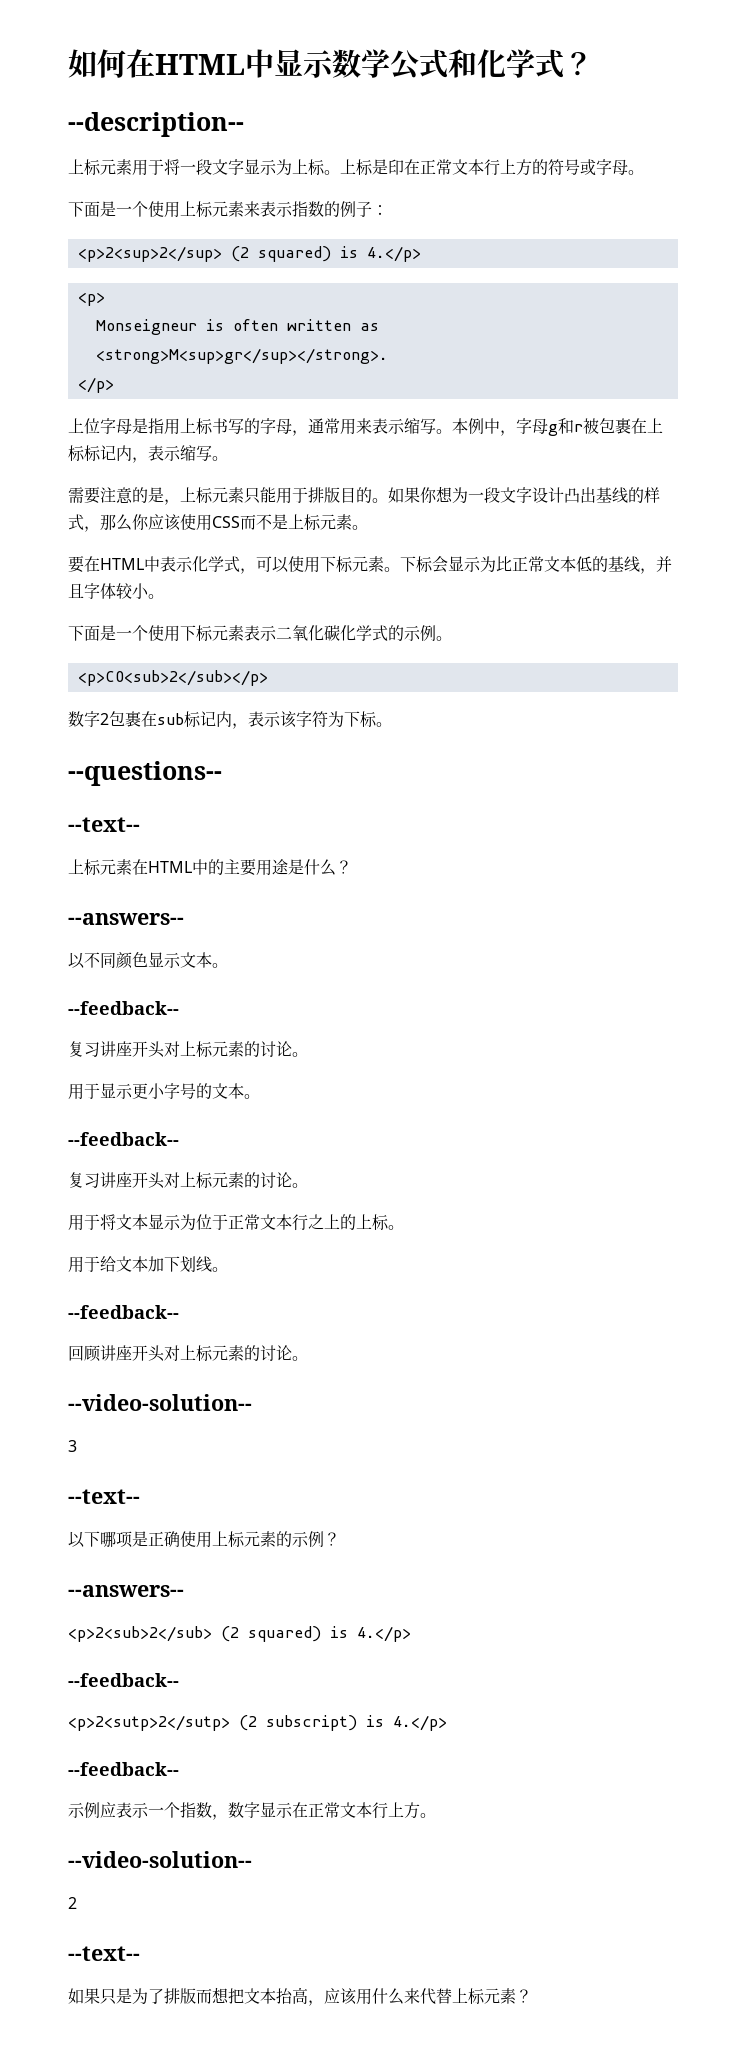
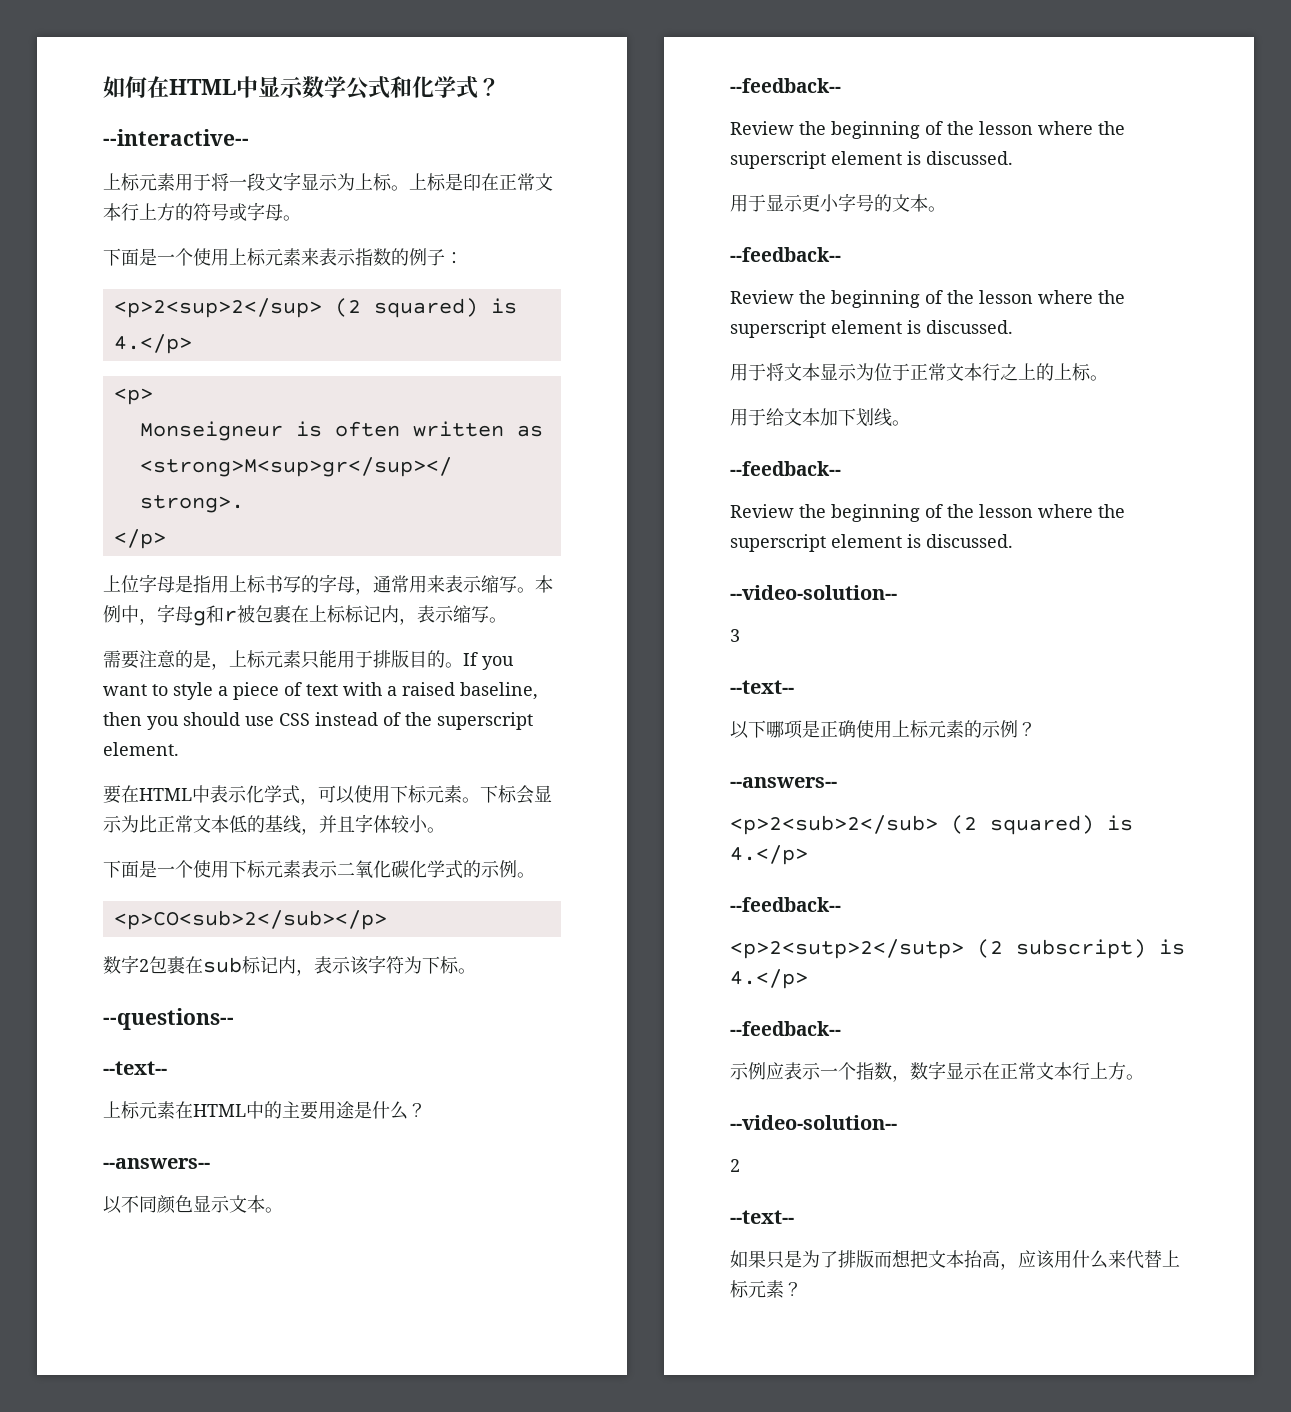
- --description--
+ --interactive--
- 如果你想为一段文字设计凸出基线的样式，那么你应该使用CSS而不是上标元素。
+ If you want to style a piece of text with a raised baseline, then you should use CSS instead of the superscript element.
  以不同颜色显示文本。
  --feedback--
- 复习讲座开头对上标元素的讨论。
+ Review the beginning of the lesson where the superscript element is discussed.
  用于显示更小字号的文本。
  --feedback--
- 复习讲座开头对上标元素的讨论。
+ Review the beginning of the lesson where the superscript element is discussed.
  用于给文本加下划线。
  --feedback--
- 回顾讲座开头对上标元素的讨论。
+ Review the beginning of the lesson where the superscript element is discussed.

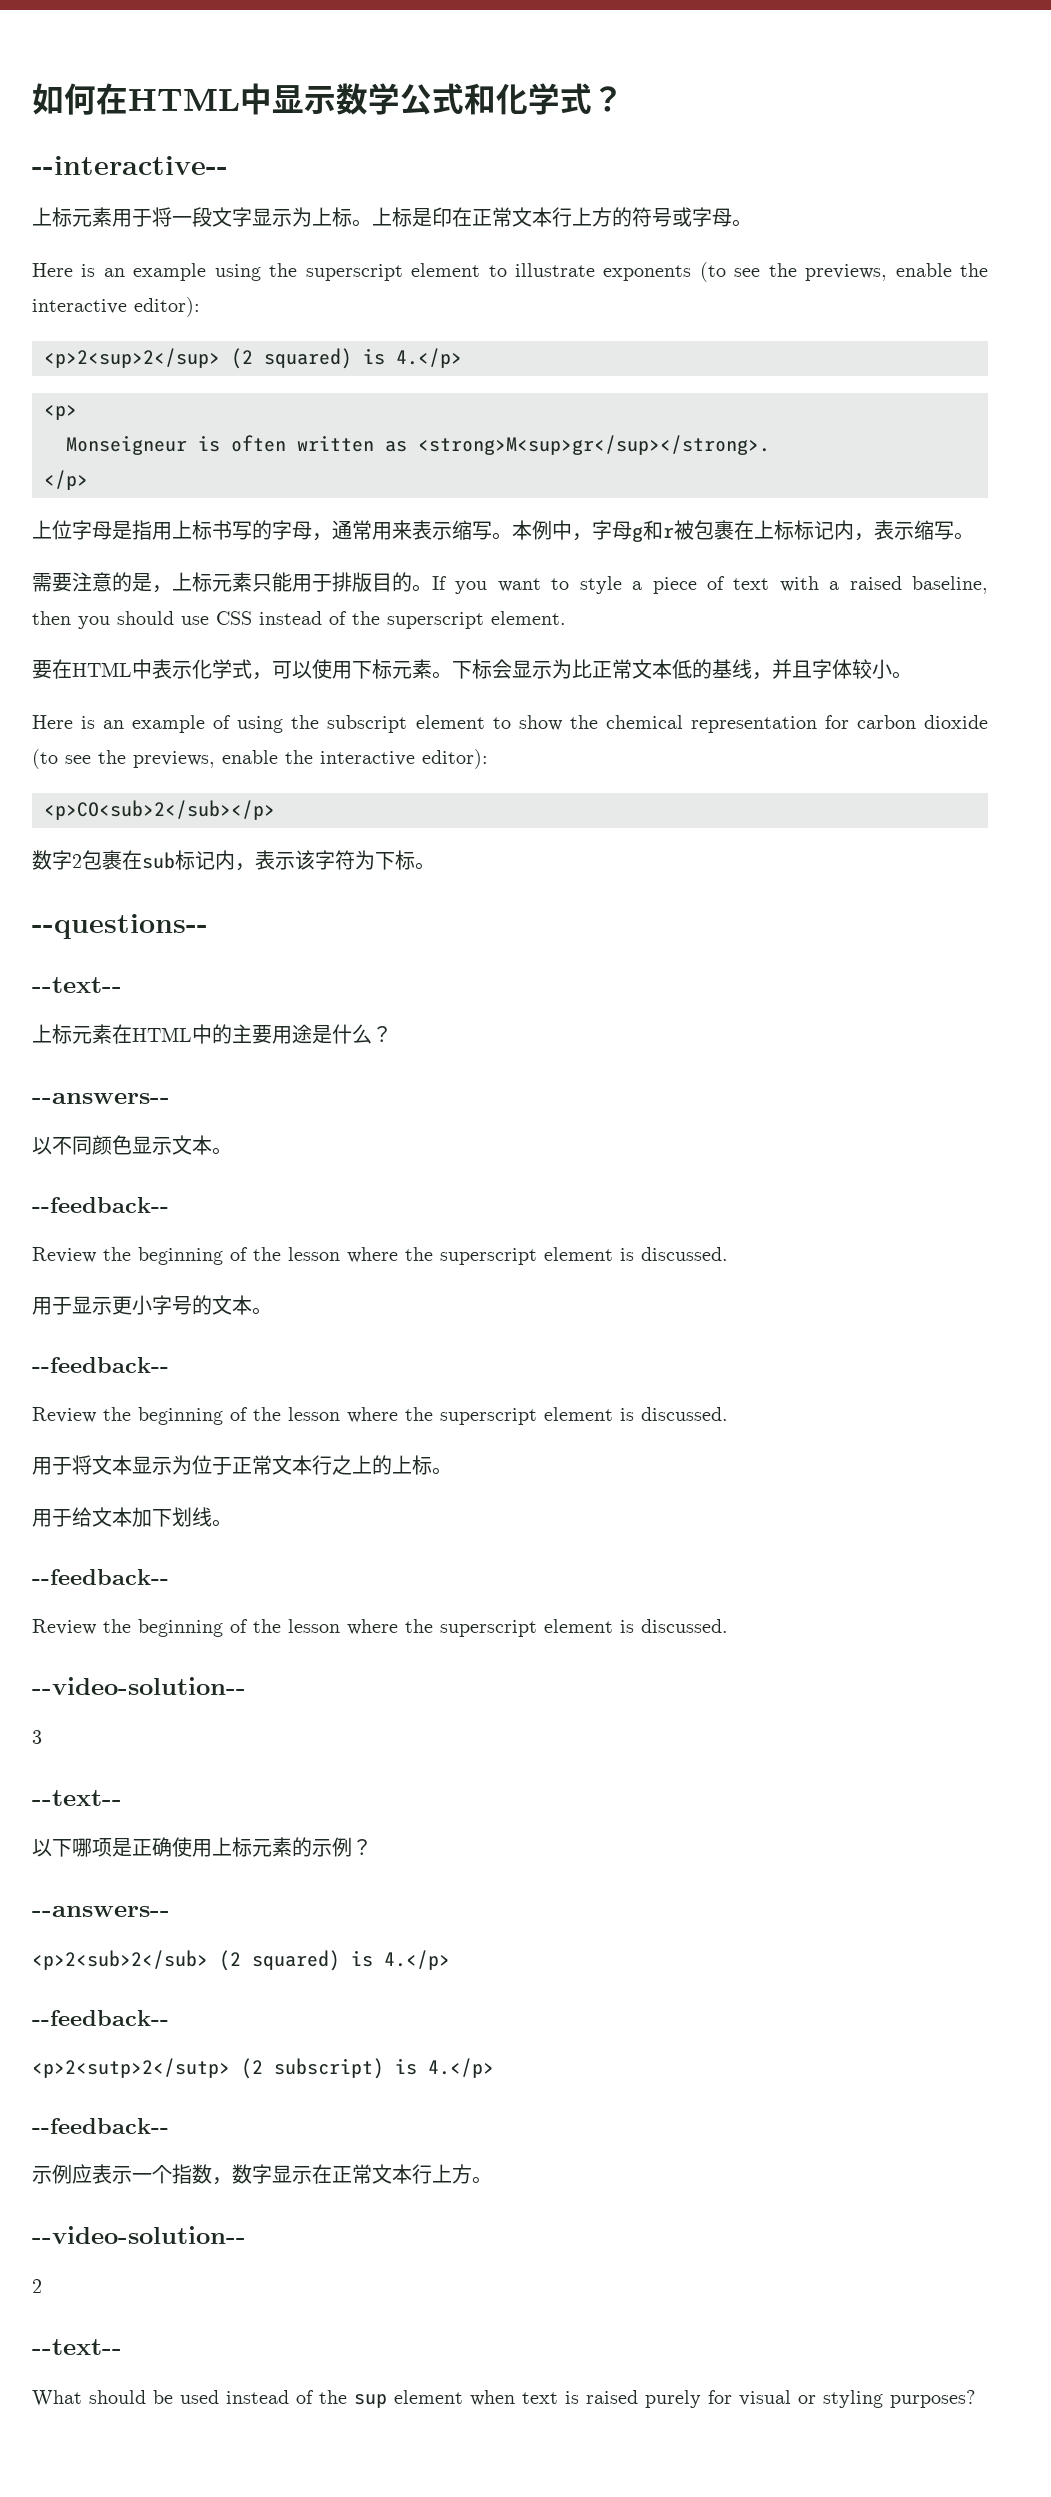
- 下面是一个使用上标元素来表示指数的例子：
+ Here is an example using the superscript element to illustrate exponents (to see the previews, enable the interactive editor):
- 下面是一个使用下标元素表示二氧化碳化学式的示例。
+ Here is an example of using the subscript element to show the chemical representation for carbon dioxide (to see the previews, enable the interactive editor):
- 如果只是为了排版而想把文本抬高，应该用什么来代替上标元素？
+ What should be used instead of the sup element when text is raised purely for visual or styling purposes?

